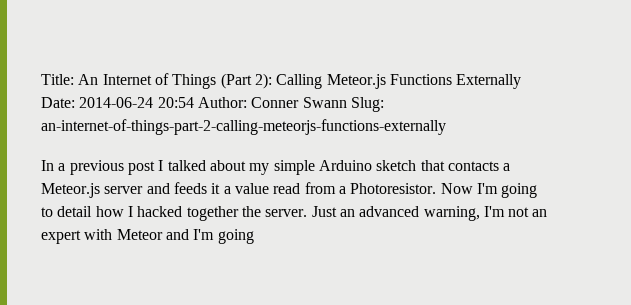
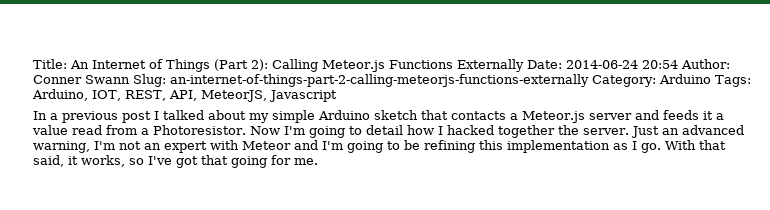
- Title: An Internet of Things (Part 2): Calling Meteor.js Functions Externally Date: 2014-06-24 20:54 Author: Conner Swann Slug: an-internet-of-things-part-2-calling-meteorjs-functions-externally
+ Title: An Internet of Things (Part 2): Calling Meteor.js Functions Externally Date: 2014-06-24 20:54 Author: Conner Swann Slug: an-internet-of-things-part-2-calling-meteorjs-functions-externally Category: Arduino Tags: Arduino, IOT, REST, API, MeteorJS, Javascript
- Just an advanced warning, I'm not an expert with Meteor and I'm going
+ Just an advanced warning, I'm not an expert with Meteor and I'm going to be refining this implementation as I go. With that said, it works, so I've got that going for me.

